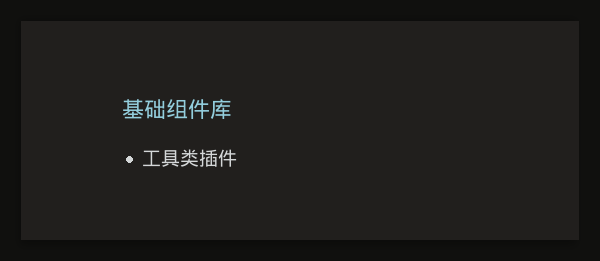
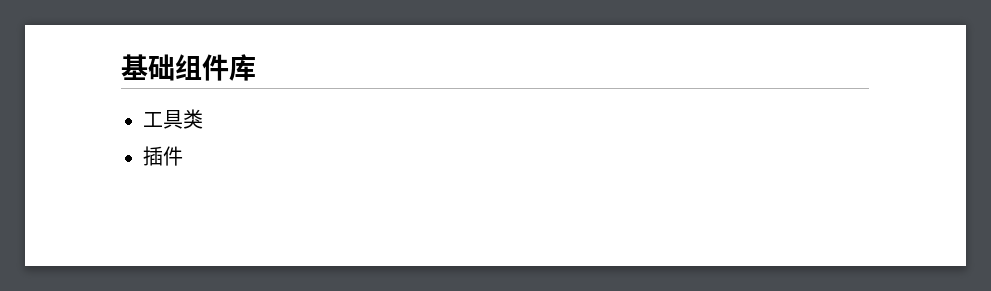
- 工具类插件
+ 工具类
+ 插件

